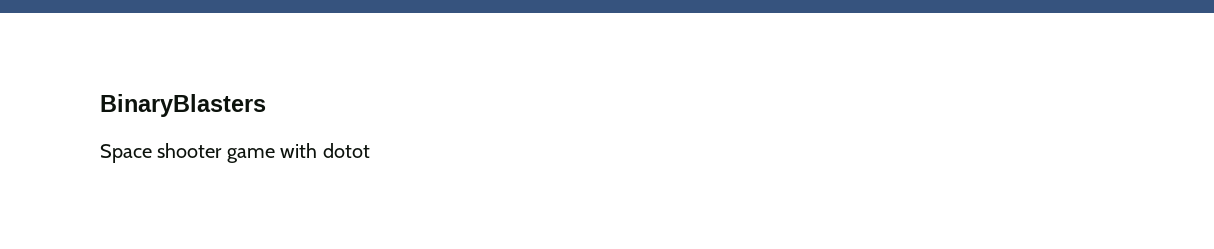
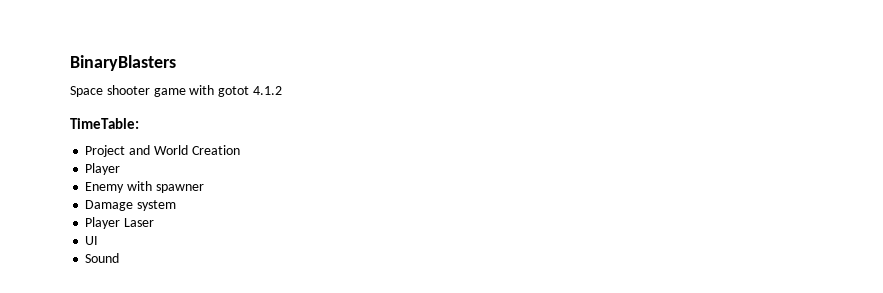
- Space shooter game with dotot
+ Space shooter game with gotot 4.1.2
+ TimeTable:
+ Project and World Creation
+ Player
+ Enemy with spawner
+ Damage system
+ Player Laser
+ UI
+ Sound

